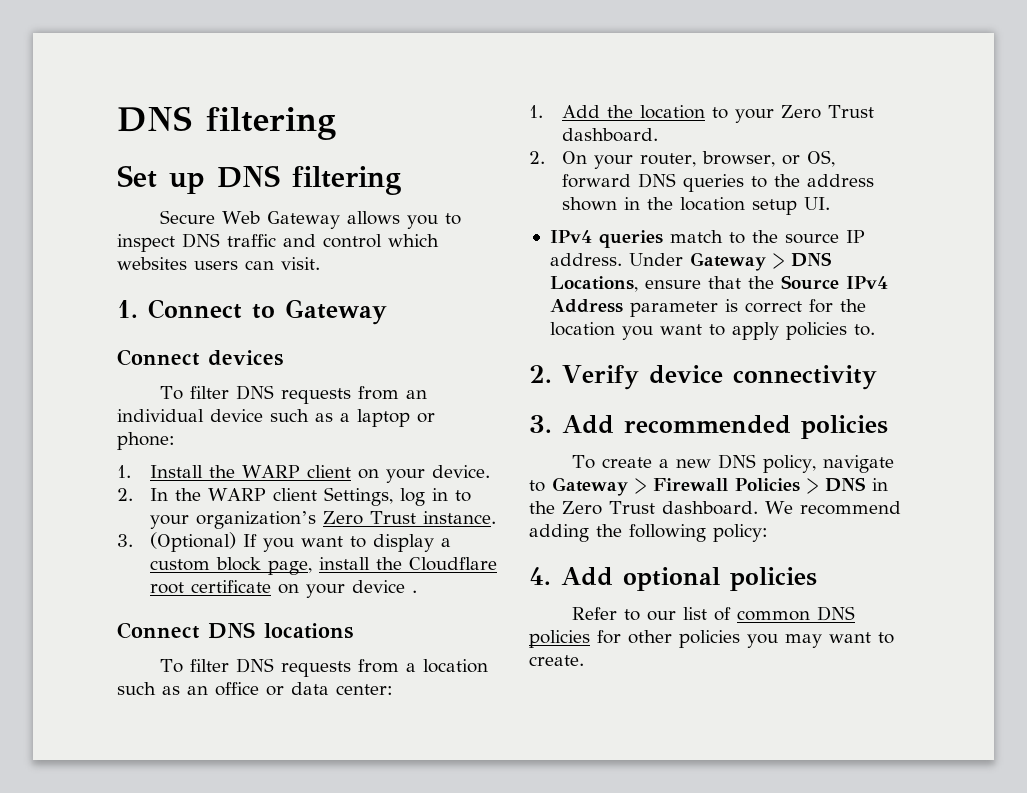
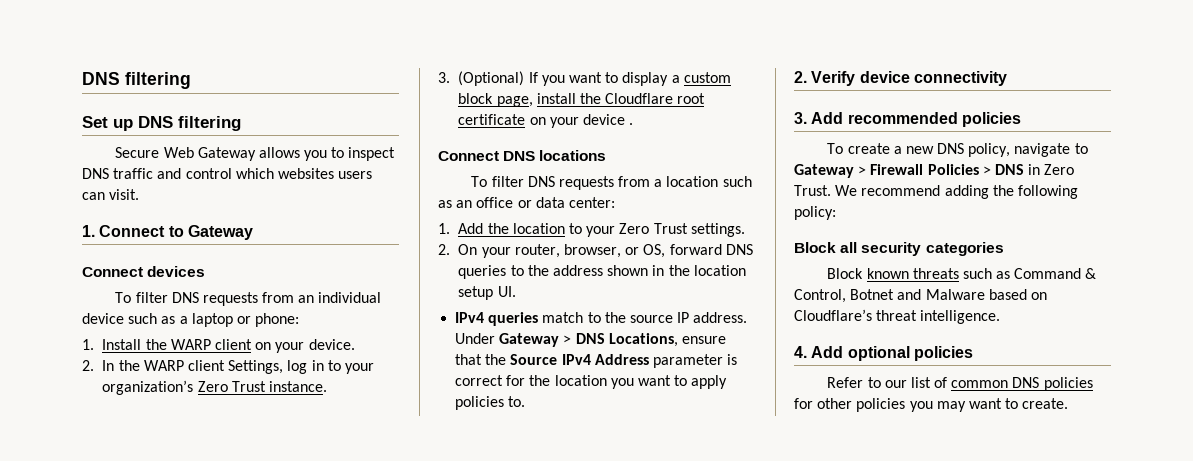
- 1. Add the location to your Zero Trust dashboard.
+ 1. Add the location to your Zero Trust settings.
- To create a new DNS policy, navigate to Gateway > Firewall Policies > DNS in the Zero Trust dashboard.
+ To create a new DNS policy, navigate to Gateway > Firewall Policies > DNS in Zero Trust.
+ Block all security categories
+ Block known threats such as Command & Control, Botnet and Malware based on Cloudflare’s threat intelligence.

